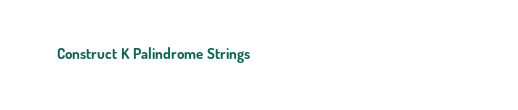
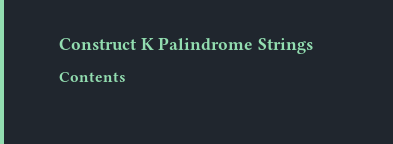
+ Contents

